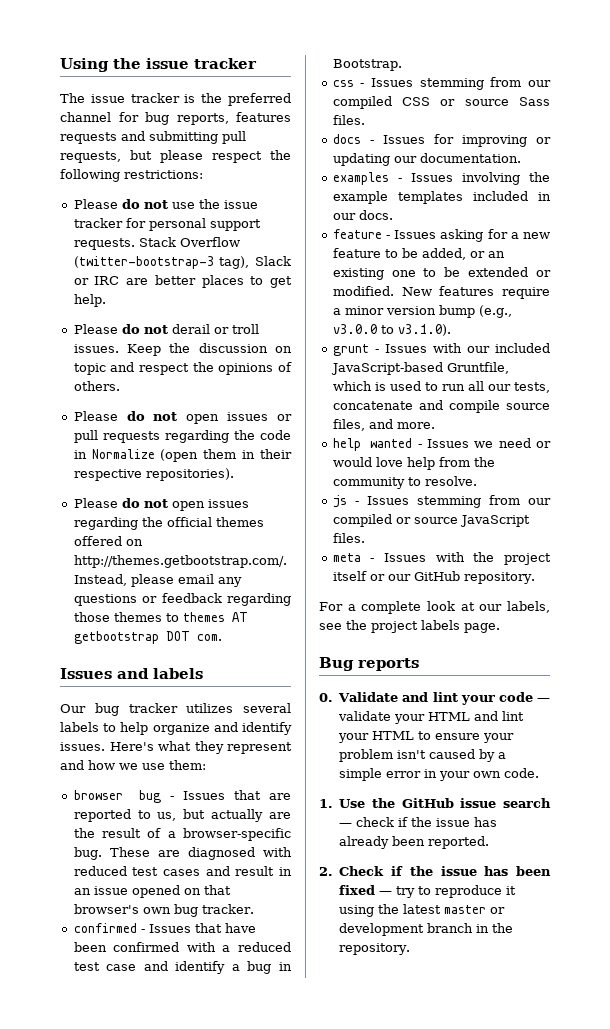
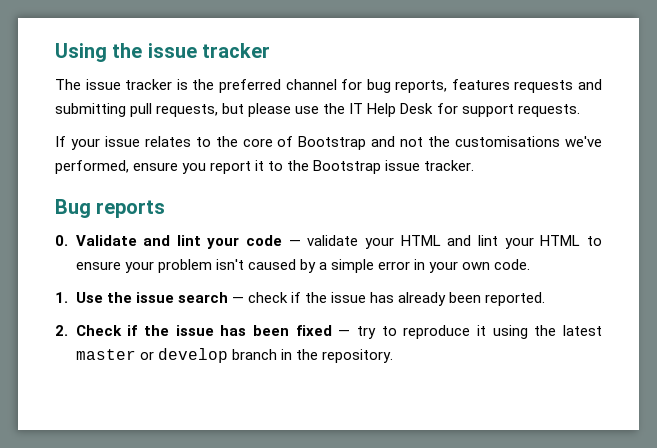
- The issue tracker is the preferred channel for bug reports, features requests and submitting pull requests, but please respect the following restrictions:
- Please do not use the issue tracker for personal support requests. Stack Overflow (twitter-bootstrap-3 tag), Slack or IRC are better places to get help.
- Please do not derail or troll issues. Keep the discussion on topic and respect the opinions of others.
- Please do not open issues or pull requests regarding the code in Normalize (open them in their respective repositories).
- Please do not open issues regarding the official themes offered on http://themes.getbootstrap.com/. Instead, please email any questions or feedback regarding those themes to themes AT getbootstrap DOT com.
- Issues and labels
- Our bug tracker utilizes several labels to help organize and identify issues. Here's what they represent and how we use them:
- browser bug - Issues that are reported to us, but actually are the result of a browser-specific bug. These are diagnosed with reduced test cases and result in an issue opened on that browser's own bug tracker.
- confirmed - Issues that have been confirmed with a reduced test case and identify a bug in Bootstrap.
- css - Issues stemming from our compiled CSS or source Sass files.
- docs - Issues for improving or updating our documentation.
- examples - Issues involving the example templates included in our docs.
- feature - Issues asking for a new feature to be added, or an existing one to be extended or modified. New features require a minor version bump (e.g., v3.0.0 to v3.1.0).
- grunt - Issues with our included JavaScript-based Gruntfile, which is used to run all our tests, concatenate and compile source files, and more.
- help wanted - Issues we need or would love help from the community to resolve.
- js - Issues stemming from our compiled or source JavaScript files.
- meta - Issues with the project itself or our GitHub repository.
- For a complete look at our labels, see the project labels page.
+ The issue tracker is the preferred channel for bug reports, features requests and submitting pull requests, but please use the IT Help Desk for support requests.
+ If your issue relates to the core of Bootstrap and not the customisations we've performed, ensure you report it to the Bootstrap issue tracker.
- 1. Use the GitHub issue search — check if the issue has already been reported.
+ 1. Use the issue search — check if the issue has already been reported.
- 2. Check if the issue has been fixed — try to reproduce it using the latest master or development branch in the repository.
+ 2. Check if the issue has been fixed — try to reproduce it using the latest master or develop branch in the repository.

